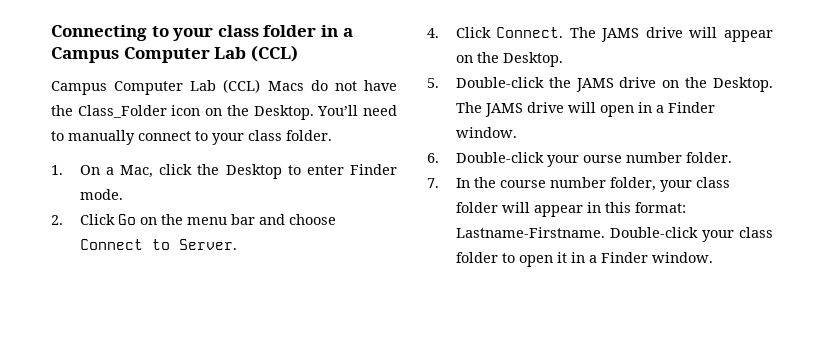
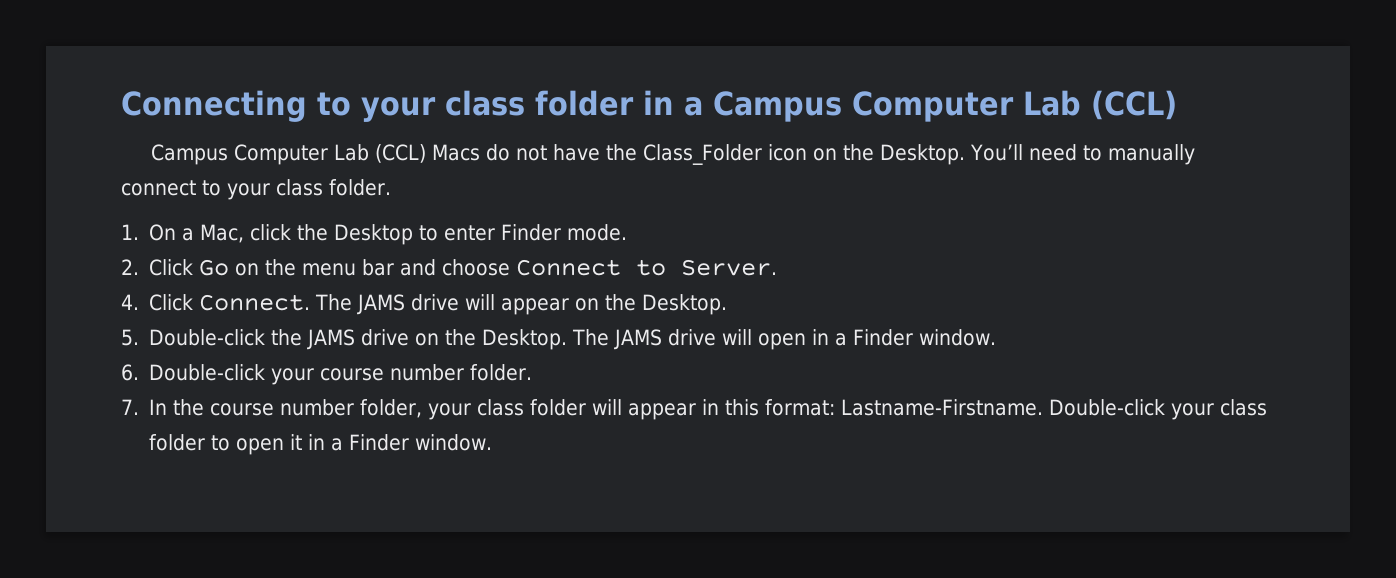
- 6. Double-click your ourse number folder.
+ 6. Double-click your course number folder.

